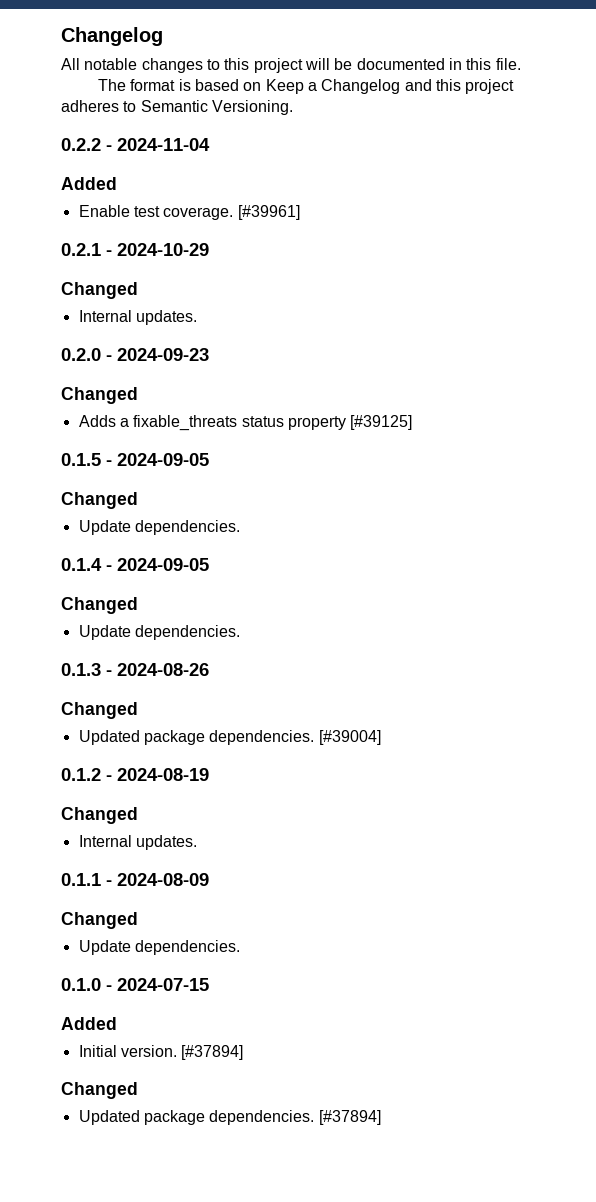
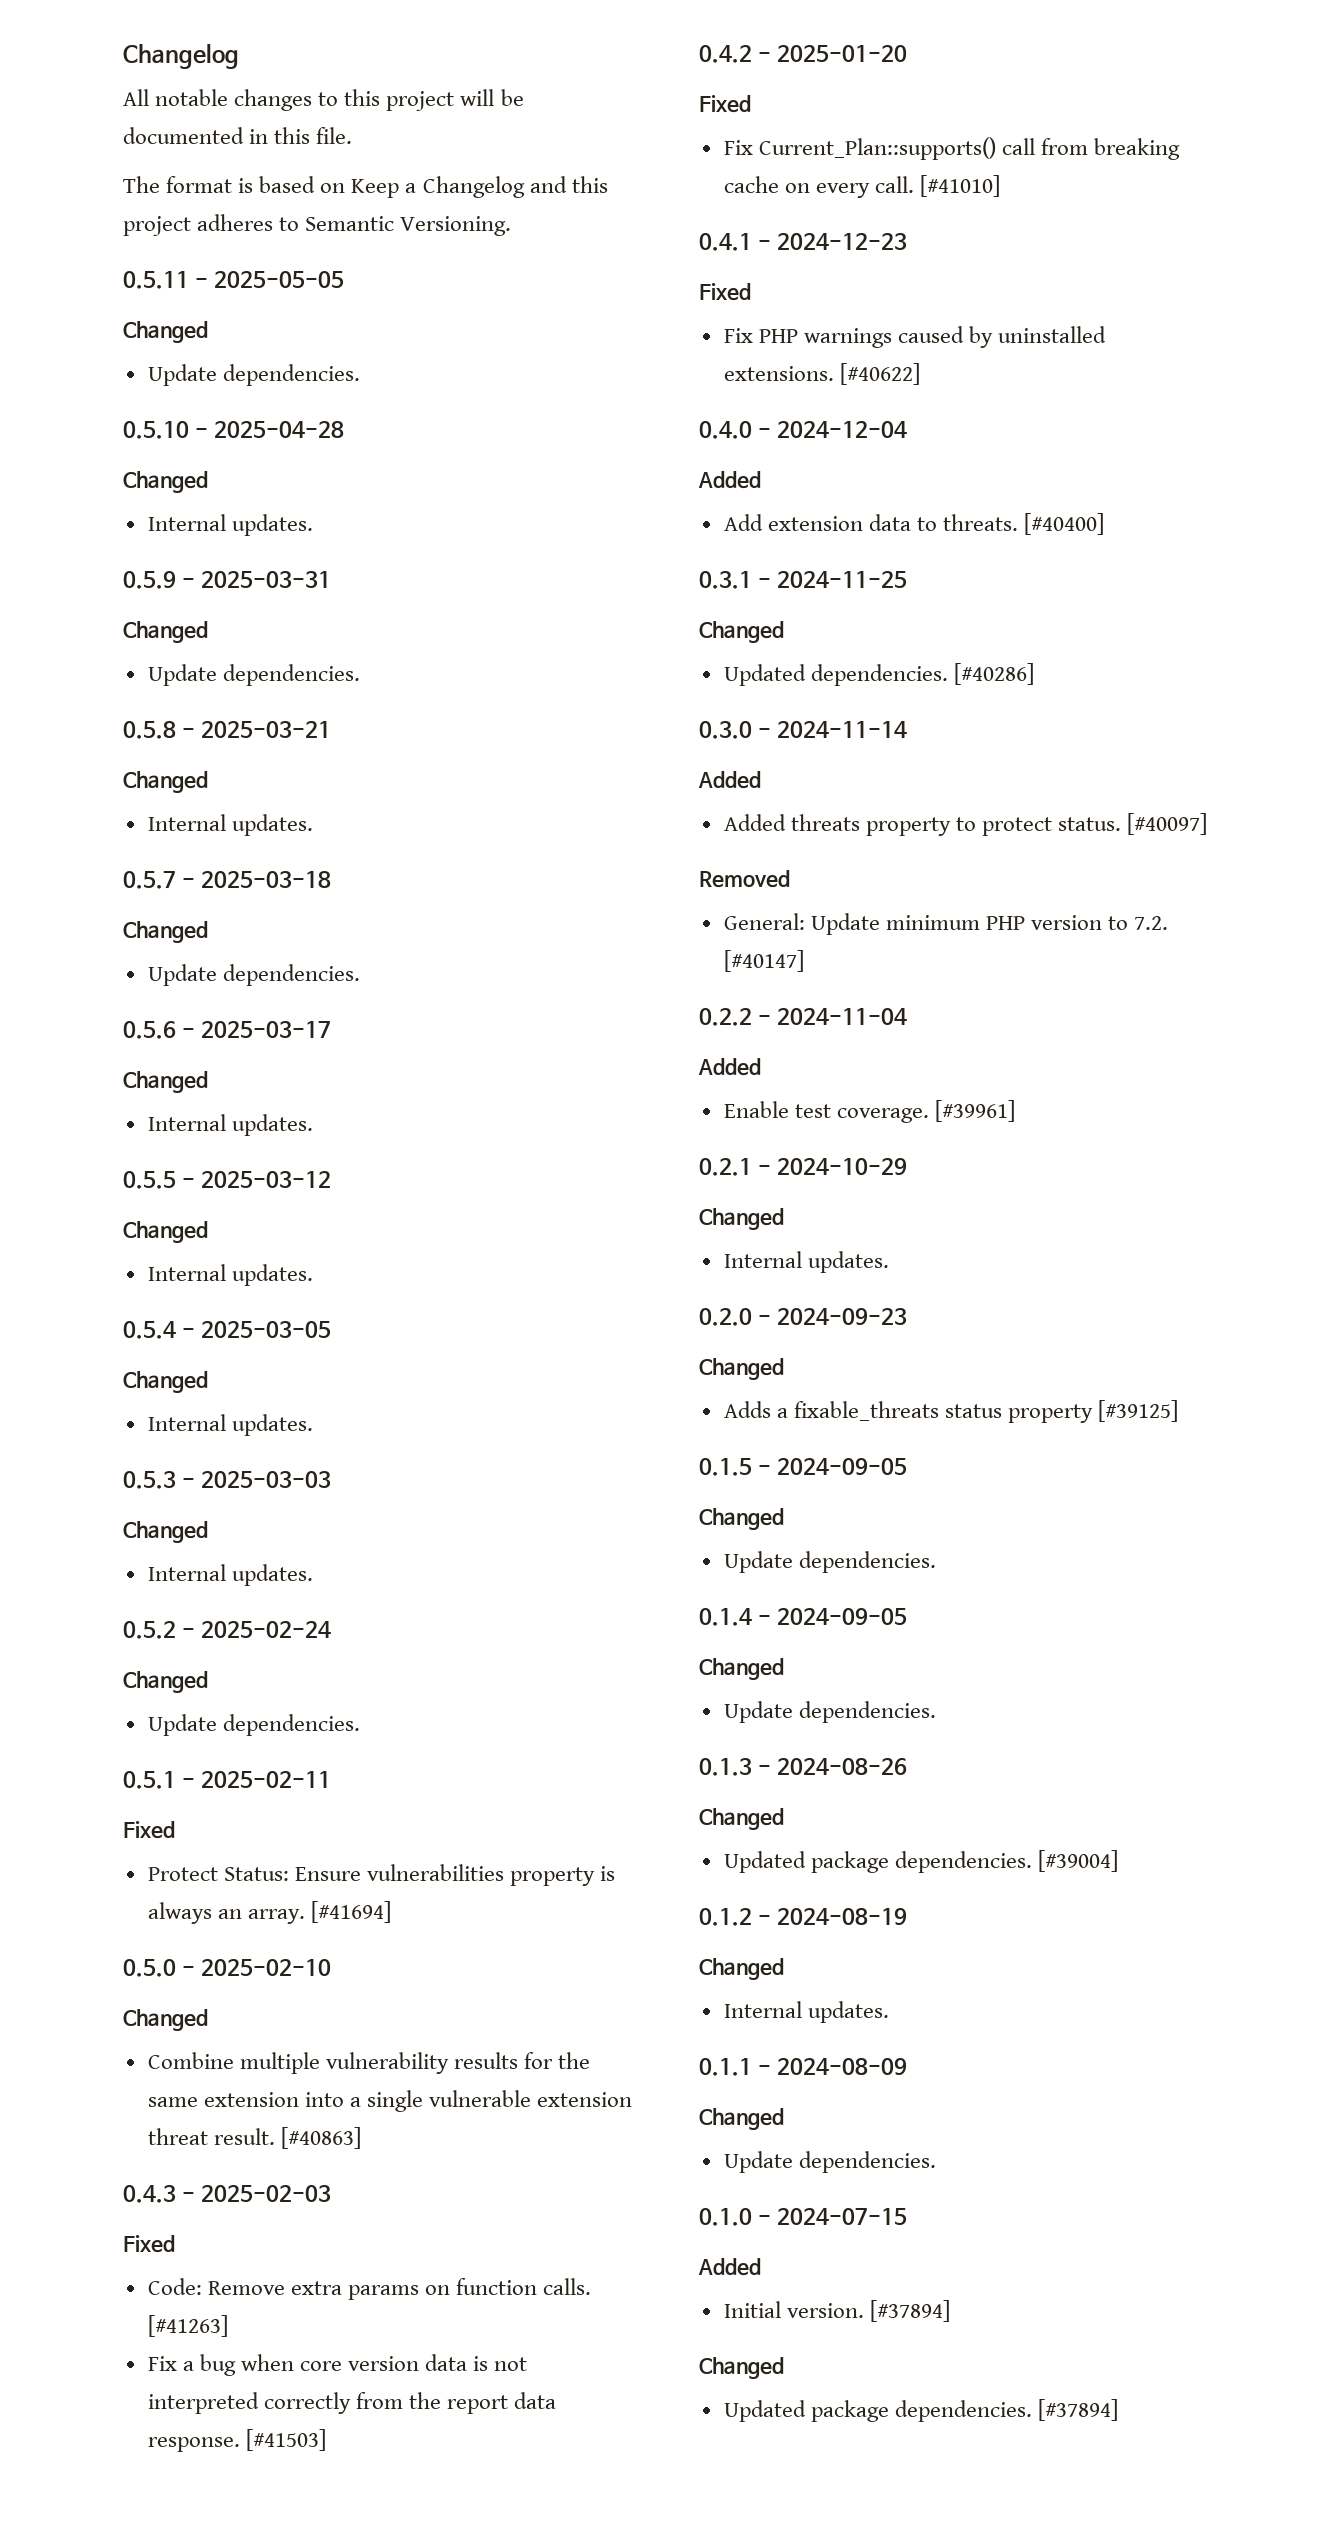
+ 0.5.11 - 2025-05-05
+ Changed
+ Update dependencies.
+ 0.5.10 - 2025-04-28
+ Changed
+ Internal updates.
+ 0.5.9 - 2025-03-31
+ Changed
+ Update dependencies.
+ 0.5.8 - 2025-03-21
+ Changed
+ Internal updates.
+ 0.5.7 - 2025-03-18
+ Changed
+ Update dependencies.
+ 0.5.6 - 2025-03-17
+ Changed
+ Internal updates.
+ 0.5.5 - 2025-03-12
+ Changed
+ Internal updates.
+ 0.5.4 - 2025-03-05
+ Changed
+ Internal updates.
+ 0.5.3 - 2025-03-03
+ Changed
+ Internal updates.
+ 0.5.2 - 2025-02-24
+ Changed
+ Update dependencies.
+ 0.5.1 - 2025-02-11
+ Fixed
+ Protect Status: Ensure vulnerabilities property is always an array. [#41694]
+ 0.5.0 - 2025-02-10
+ Changed
+ Combine multiple vulnerability results for the same extension into a single vulnerable extension threat result. [#40863]
+ 0.4.3 - 2025-02-03
+ Fixed
+ Code: Remove extra params on function calls. [#41263]
+ Fix a bug when core version data is not interpreted correctly from the report data response. [#41503]
+ 0.4.2 - 2025-01-20
+ Fixed
+ Fix Current_Plan::supports() call from breaking cache on every call. [#41010]
+ 0.4.1 - 2024-12-23
+ Fixed
+ Fix PHP warnings caused by uninstalled extensions. [#40622]
+ 0.4.0 - 2024-12-04
+ Added
+ Add extension data to threats. [#40400]
+ 0.3.1 - 2024-11-25
+ Changed
+ Updated dependencies. [#40286]
+ 0.3.0 - 2024-11-14
+ Added
+ Added threats property to protect status. [#40097]
+ Removed
+ General: Update minimum PHP version to 7.2. [#40147]

